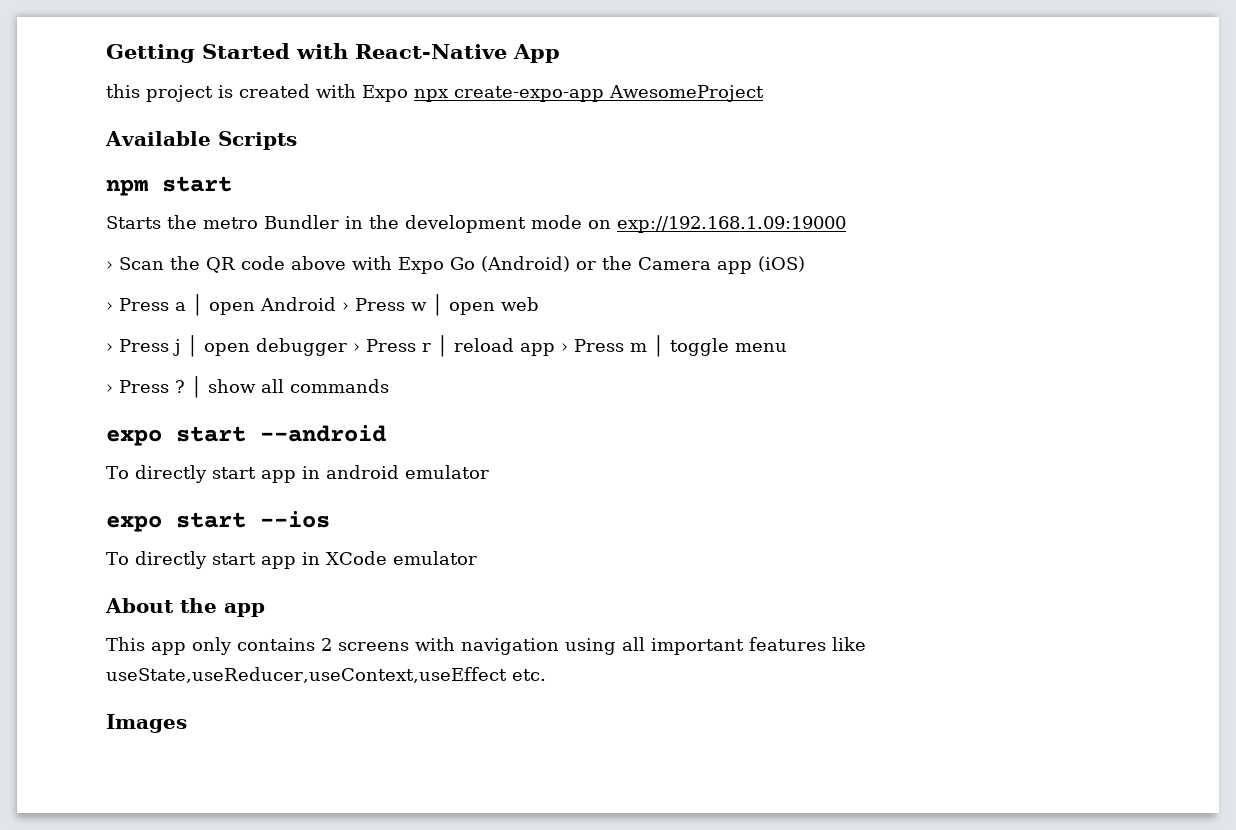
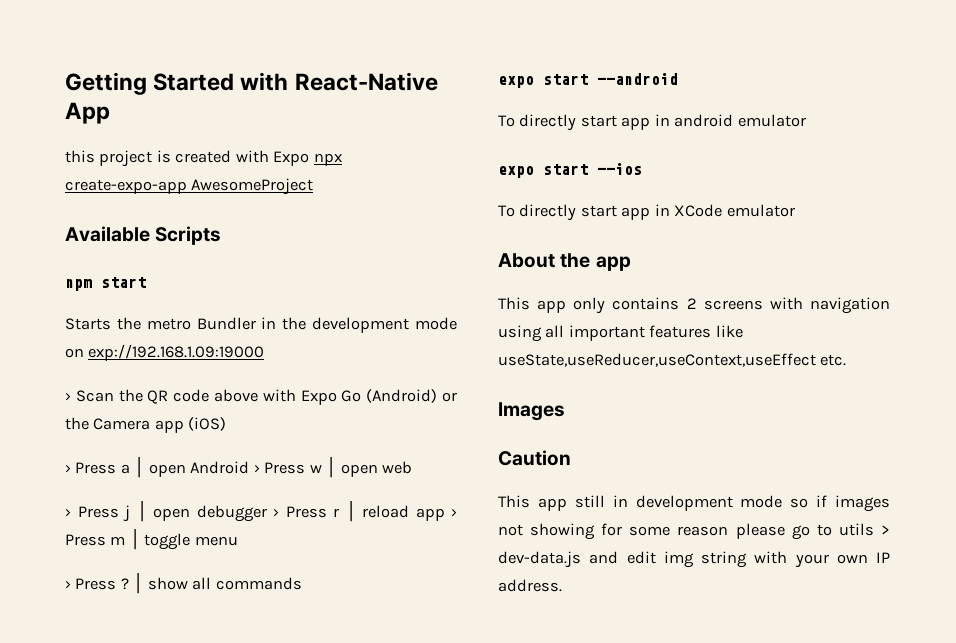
+ Caution
+ This app still in development mode so if images not showing for some reason please go to utils > dev-data.js and edit img string with your own IP address.

